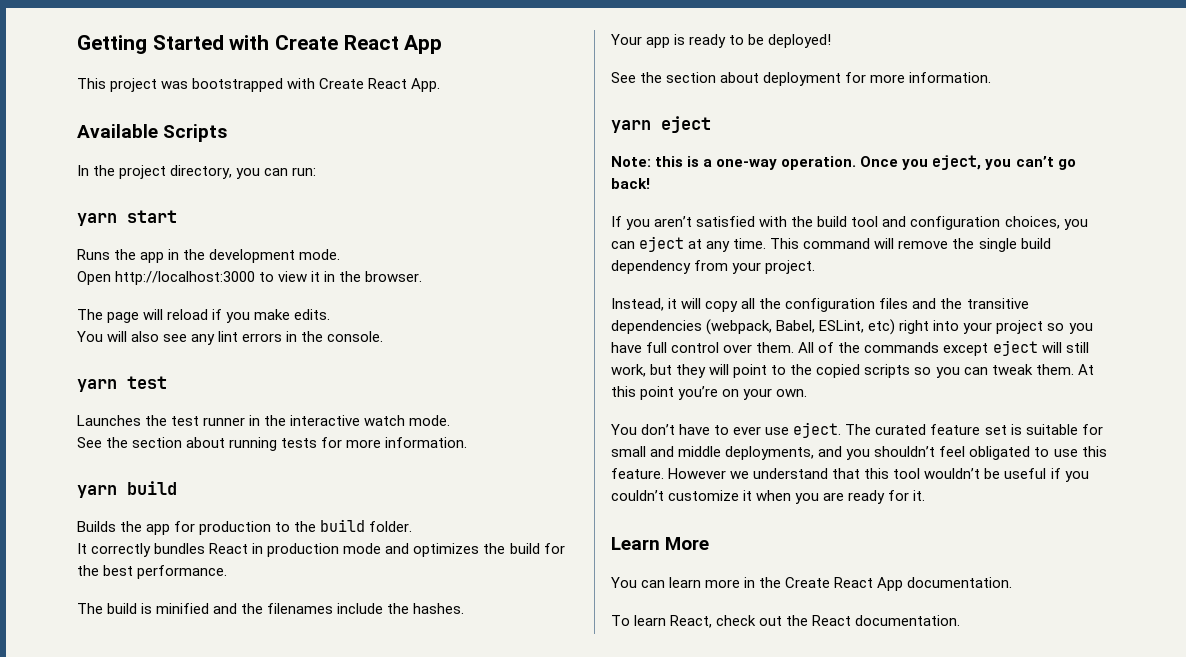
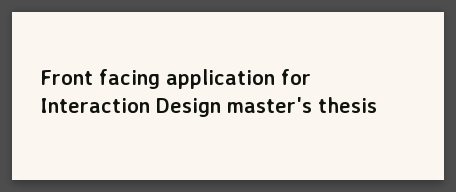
- Getting Started with Create React App
- This project was bootstrapped with Create React App.
- Available Scripts
- In the project directory, you can run:
- yarn start
- Runs the app in the development mode.
- Open http://localhost:3000 to view it in the browser.
- The page will reload if you make edits.
- You will also see any lint errors in the console.
- yarn test
- Launches the test runner in the interactive watch mode.
- See the section about running tests for more information.
- yarn build
- Builds the app for production to the build folder.
- It correctly bundles React in production mode and optimizes the build for the best performance.
- The build is minified and the filenames include the hashes.
- Your app is ready to be deployed!
- See the section about deployment for more information.
- yarn eject
- Note: this is a one-way operation. Once you eject, you can’t go back!
- If you aren’t satisfied with the build tool and configuration choices, you can eject at any time. This command will remove the single build dependency from your project.
- Instead, it will copy all the configuration files and the transitive dependencies (webpack, Babel, ESLint, etc) right into your project so you have full control over them. All of the commands except eject will still work, but they will point to the copied scripts so you can tweak them. At this point you’re on your own.
- You don’t have to ever use eject. The curated feature set is suitable for small and middle deployments, and you shouldn’t feel obligated to use this feature. However we understand that this tool wouldn’t be useful if you couldn’t customize it when you are ready for it.
- Learn More
- You can learn more in the Create React App documentation.
- To learn React, check out the React documentation.
+ Front facing application for Interaction Design master's thesis

